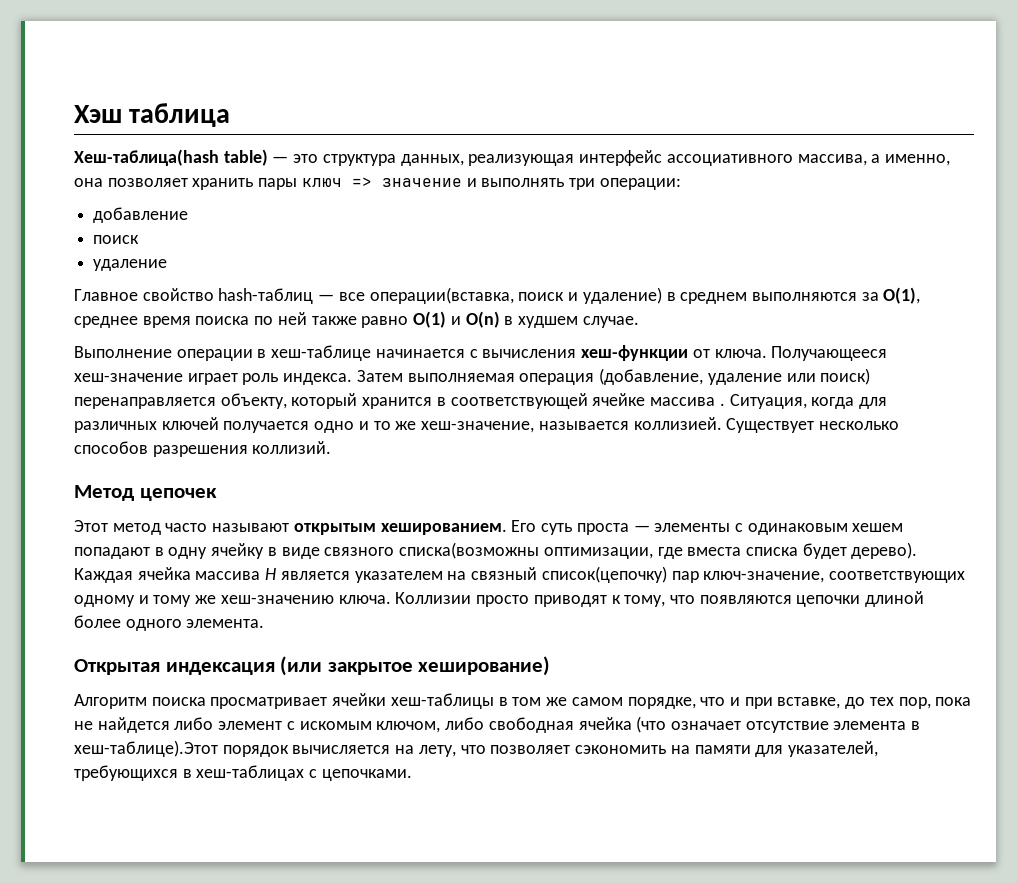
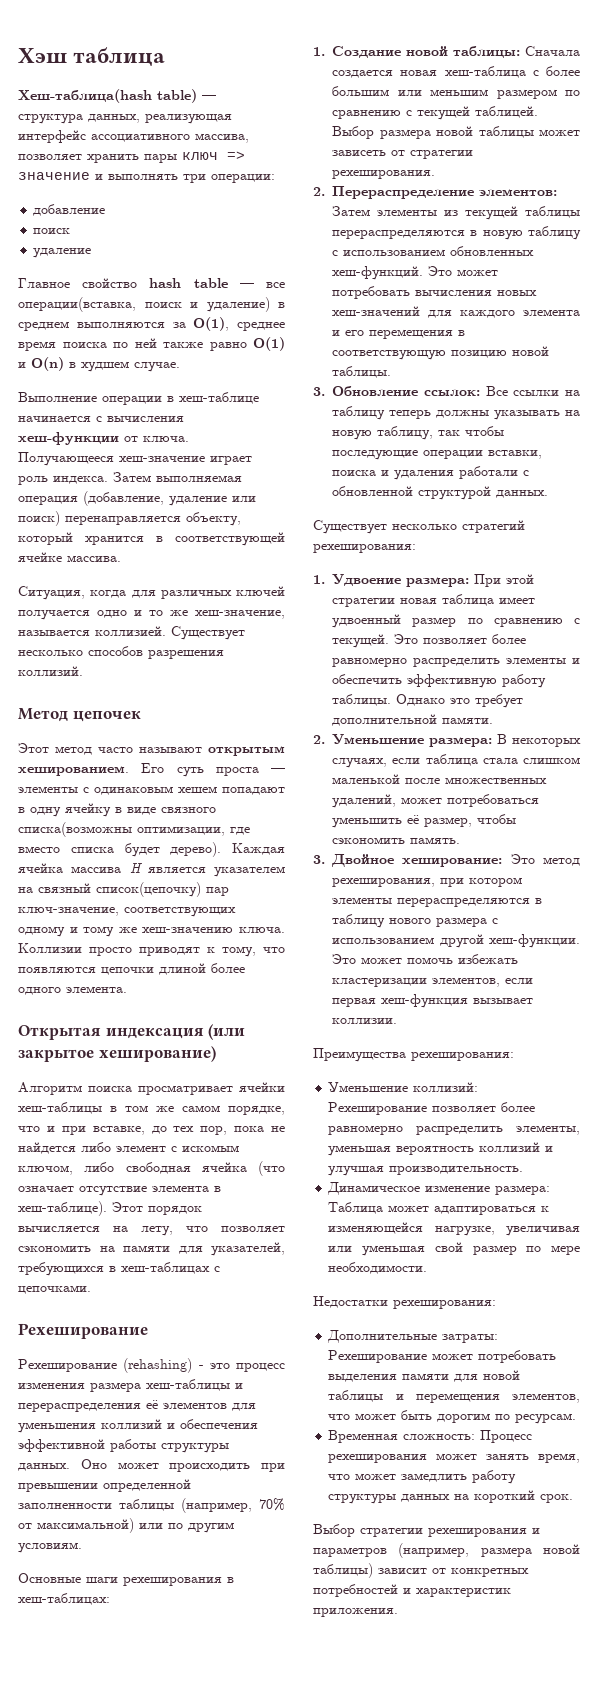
- Хеш-таблица(hash table) — это структура данных, реализующая интерфейс ассоциативного массива, а именно, она позволяет хранить пары ключ => значение и выполнять три операции:
+ Хеш-таблица(hash table) — структура данных, реализующая интерфейс ассоциативного массива, позволяет хранить пары ключ => значение и выполнять три операции:
- Главное свойство hash-таблиц — все операции(вставка, поиск и удаление) в среднем выполняются за O(1), среднее время поиска по ней также равно O(1) и O(n) в худшем случае.
+ Главное свойство hash table — все операции(вставка, поиск и удаление) в среднем выполняются за O(1), среднее время поиска по ней также равно O(1) и O(n) в худшем случае.
- Затем выполняемая операция (добавление, удаление или поиск) перенаправляется объекту, который хранится в соответствующей ячейке массива . Ситуация, когда для различных ключей получается одно и то же хеш-значение, называется коллизией.
+ Затем выполняемая операция (добавление, удаление или поиск) перенаправляется объекту, который хранится в соответствующей ячейке массива.
+ Ситуация, когда для различных ключей получается одно и то же хеш-значение, называется коллизией.
- Его суть проста — элементы с одинаковым хешем попадают в одну ячейку в виде связного списка(возможны оптимизации, где вместа списка будет дерево).
+ Его суть проста — элементы с одинаковым хешем попадают в одну ячейку в виде связного списка(возможны оптимизации, где вместо списка будет дерево).
- Алгоритм поиска просматривает ячейки хеш-таблицы в том же самом порядке, что и при вставке, до тех пор, пока не найдется либо элемент с искомым ключом, либо свободная ячейка (что означает отсутствие элемента в хеш-таблице).Этот порядок вычисляется на лету, что позволяет сэкономить на памяти для указателей, требующихся в хеш-таблицах с цепочками.
+ Алгоритм поиска просматривает ячейки хеш-таблицы в том же самом порядке, что и при вставке, до тех пор, пока не найдется либо элемент с искомым ключом, либо свободная ячейка (что означает отсутствие элемента в хеш-таблице). Этот порядок вычисляется на лету, что позволяет сэкономить на памяти для указателей, требующихся в хеш-таблицах с цепочками.
+ Рехеширование
+ Рехеширование (rehashing) - это процесс изменения размера хеш-таблицы и перераспределения её элементов для уменьшения коллизий и обеспечения эффективной работы структуры данных. Оно может происходить при превышении определенной заполненности таблицы (например, 70% от максимальной) или по другим условиям.
+ Основные шаги рехеширования в хеш-таблицах:
+ 1. Создание новой таблицы: Сначала создается новая хеш-таблица с более большим или меньшим размером по сравнению с текущей таблицей. Выбор размера новой таблицы может зависеть от стратегии рехеширования.
+ 2. Перераспределение элементов: Затем элементы из текущей таблицы перераспределяются в новую таблицу с использованием обновленных хеш-функций. Это может потребовать вычисления новых хеш-значений для каждого элемента и его перемещения в соответствующую позицию новой таблицы.
+ 3. Обновление ссылок: Все ссылки на таблицу теперь должны указывать на новую таблицу, так чтобы последующие операции вставки, поиска и удаления работали с обновленной структурой данных.
+ Существует несколько стратегий рехеширования:
+ 1. Удвоение размера: При этой стратегии новая таблица имеет удвоенный размер по сравнению с текущей. Это позволяет более равномерно распределить элементы и обеспечить эффективную работу таблицы. Однако это требует дополнительной памяти.
+ 2. Уменьшение размера: В некоторых случаях, если таблица стала слишком маленькой после множественных удалений, может потребоваться уменьшить её размер, чтобы сэкономить память.
+ 3. Двойное хеширование: Это метод рехеширования, при котором элементы перераспределяются в таблицу нового размера с использованием другой хеш-функции. Это может помочь избежать кластеризации элементов, если первая хеш-функция вызывает коллизии.
+ Преимущества рехеширования:
+ Уменьшение коллизий: Рехеширование позволяет более равномерно распределить элементы, уменьшая вероятность коллизий и улучшая производительность.
+ Динамическое изменение размера: Таблица может адаптироваться к изменяющейся нагрузке, увеличивая или уменьшая свой размер по мере необходимости.
+ Недостатки рехеширования:
+ Дополнительные затраты: Рехеширование может потребовать выделения памяти для новой таблицы и перемещения элементов, что может быть дорогим по ресурсам.
+ Временная сложность: Процесс рехеширования может занять время, что может замедлить работу структуры данных на короткий срок.
+ Выбор стратегии рехеширования и параметров (например, размера новой таблицы) зависит от конкретных потребностей и характеристик приложения.

